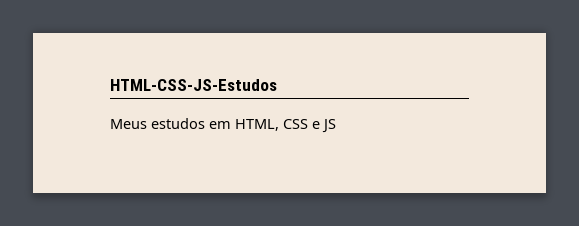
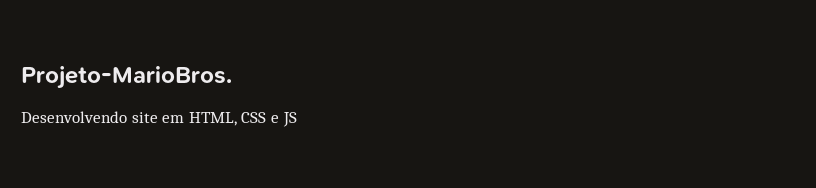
- HTML-CSS-JS-Estudos
- Meus estudos em HTML, CSS e JS
+ Projeto-MarioBros.
+ Desenvolvendo site em HTML, CSS e JS

